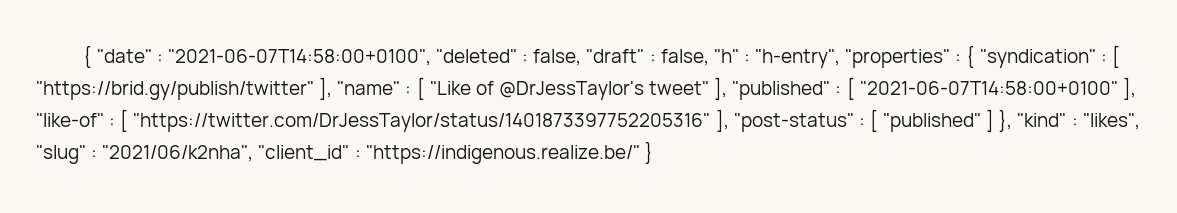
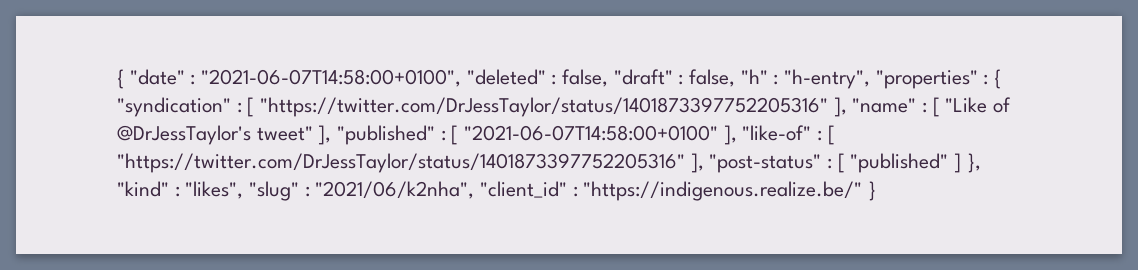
- { "date" : "2021-06-07T14:58:00+0100", "deleted" : false, "draft" : false, "h" : "h-entry", "properties" : { "syndication" : [ "https://brid.gy/publish/twitter" ], "name" : [ "Like of @DrJessTaylor's tweet" ], "published" : [ "2021-06-07T14:58:00+0100" ], "like-of" : [ "https://twitter.com/DrJessTaylor/status/1401873397752205316" ], "post-status" : [ "published" ] }, "kind" : "likes", "slug" : "2021/06/k2nha", "client_id" : "https://indigenous.realize.be/" }
+ { "date" : "2021-06-07T14:58:00+0100", "deleted" : false, "draft" : false, "h" : "h-entry", "properties" : { "syndication" : [ "https://twitter.com/DrJessTaylor/status/1401873397752205316" ], "name" : [ "Like of @DrJessTaylor's tweet" ], "published" : [ "2021-06-07T14:58:00+0100" ], "like-of" : [ "https://twitter.com/DrJessTaylor/status/1401873397752205316" ], "post-status" : [ "published" ] }, "kind" : "likes", "slug" : "2021/06/k2nha", "client_id" : "https://indigenous.realize.be/" }

